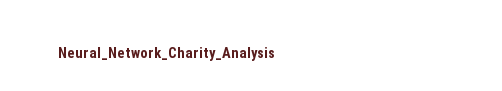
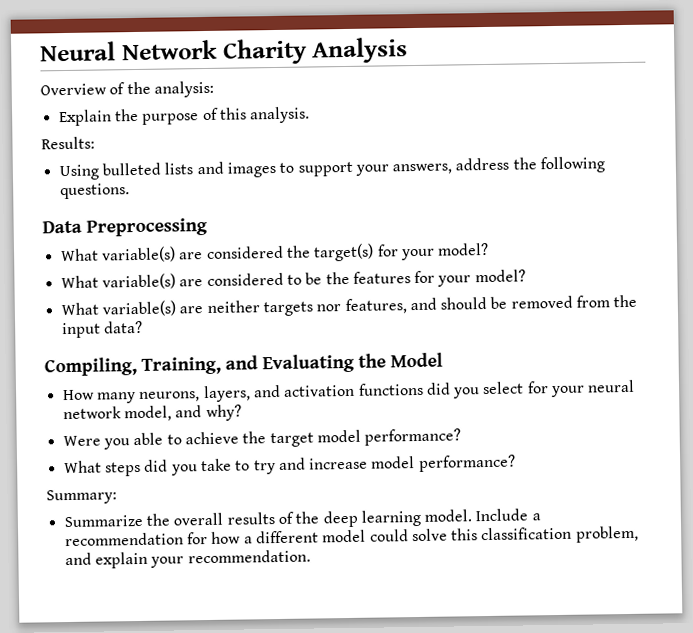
- Neural_Network_Charity_Analysis
+ Neural Network Charity Analysis
+ Overview of the analysis:
+ Explain the purpose of this analysis.
+ Results:
+ Using bulleted lists and images to support your answers, address the following questions.
+ Data Preprocessing
+ What variable(s) are considered the target(s) for your model?
+ What variable(s) are considered to be the features for your model?
+ What variable(s) are neither targets nor features, and should be removed from the input data?
+ Compiling, Training, and Evaluating the Model
+ How many neurons, layers, and activation functions did you select for your neural network model, and why?
+ Were you able to achieve the target model performance?
+ What steps did you take to try and increase model performance?
+ Summary:
+ Summarize the overall results of the deep learning model. Include a recommendation for how a different model could solve this classification problem, and explain your recommendation.

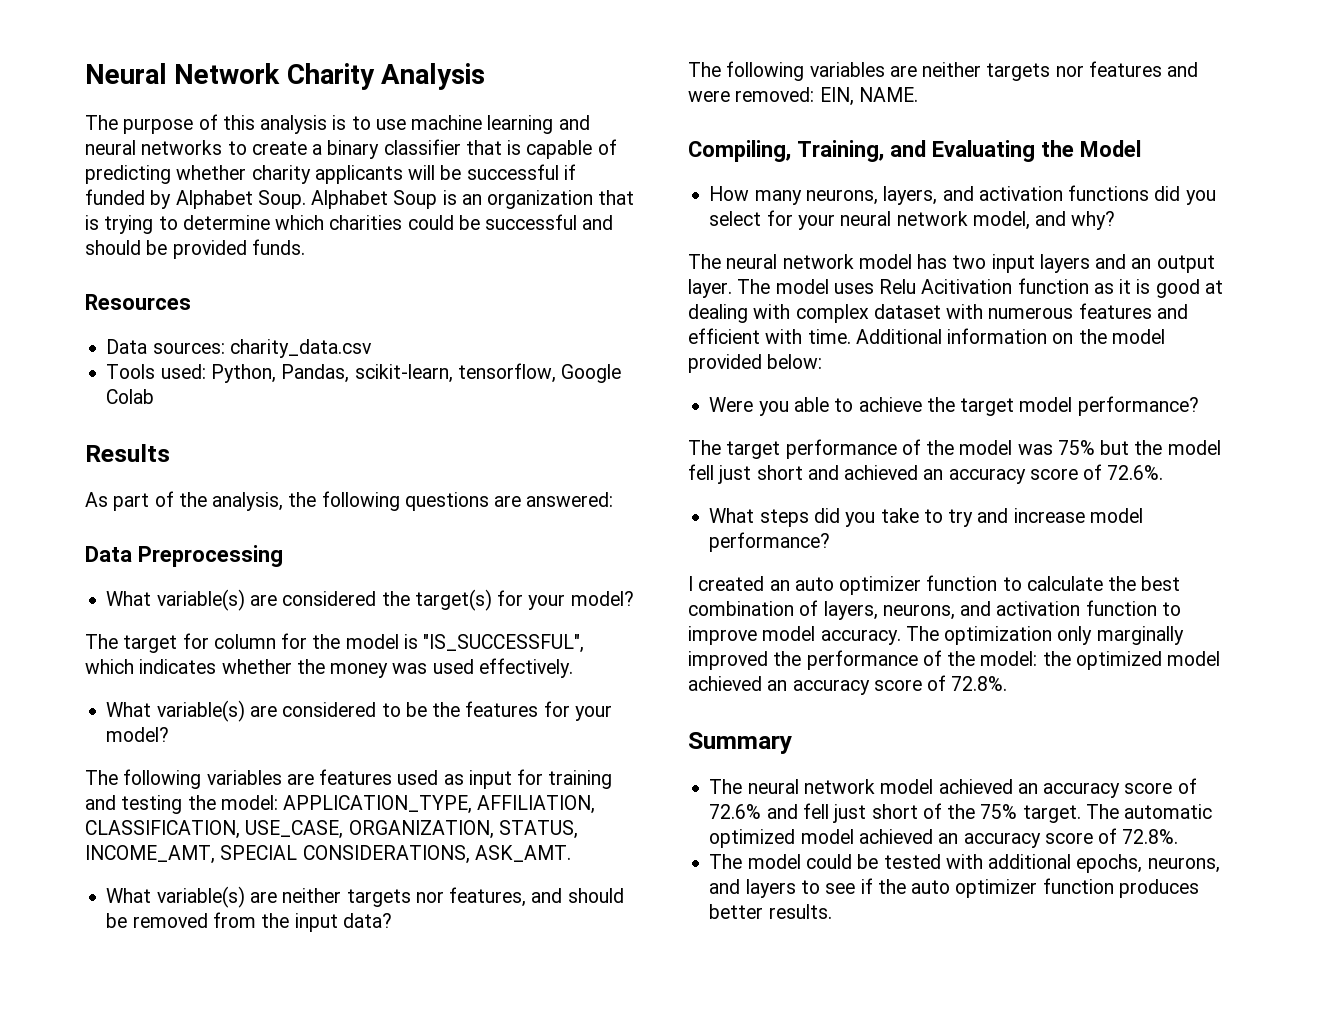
- Overview of the analysis:
- Explain the purpose of this analysis.
- Results:
- Using bulleted lists and images to support your answers, address the following questions.
+ The purpose of this analysis is to use machine learning and neural networks to create a binary classifier that is capable of predicting whether charity applicants will be successful if funded by Alphabet Soup. Alphabet Soup is an organization that is trying to determine which charities could be successful and should be provided funds.
+ Resources
+ Data sources: charity_data.csv
+ Tools used: Python, Pandas, scikit-learn, tensorflow, Google Colab
+ Results
+ As part of the analysis, the following questions are answered:
+ The target for column for the model is "IS_SUCCESSFUL", which indicates whether the money was used effectively.
+ The following variables are features used as input for training and testing the model: APPLICATION_TYPE, AFFILIATION, CLASSIFICATION, USE_CASE, ORGANIZATION, STATUS, INCOME_AMT, SPECIAL CONSIDERATIONS, ASK_AMT.
+ The following variables are neither targets nor features and were removed: EIN, NAME.
+ The neural network model has two input layers and an output layer. The model uses Relu Acitivation function as it is good at dealing with complex dataset with numerous features and efficient with time. Additional information on the model provided below:
+ The target performance of the model was 75% but the model fell just short and achieved an accuracy score of 72.6%.
- Summary:
- Summarize the overall results of the deep learning model. Include a recommendation for how a different model could solve this classification problem, and explain your recommendation.
+ I created an auto optimizer function to calculate the best combination of layers, neurons, and activation function to improve model accuracy. The optimization only marginally improved the performance of the model: the optimized model achieved an accuracy score of 72.8%.
+ Summary
+ The neural network model achieved an accuracy score of 72.6% and fell just short of the 75% target. The automatic optimized model achieved an accuracy score of 72.8%.
+ The model could be tested with additional epochs, neurons, and layers to see if the auto optimizer function produces better results.

